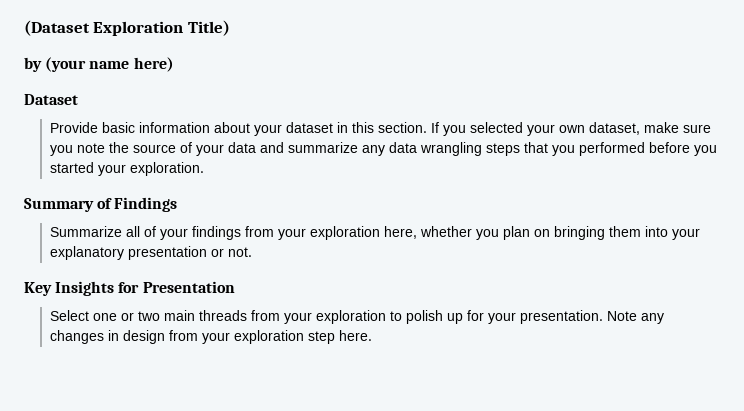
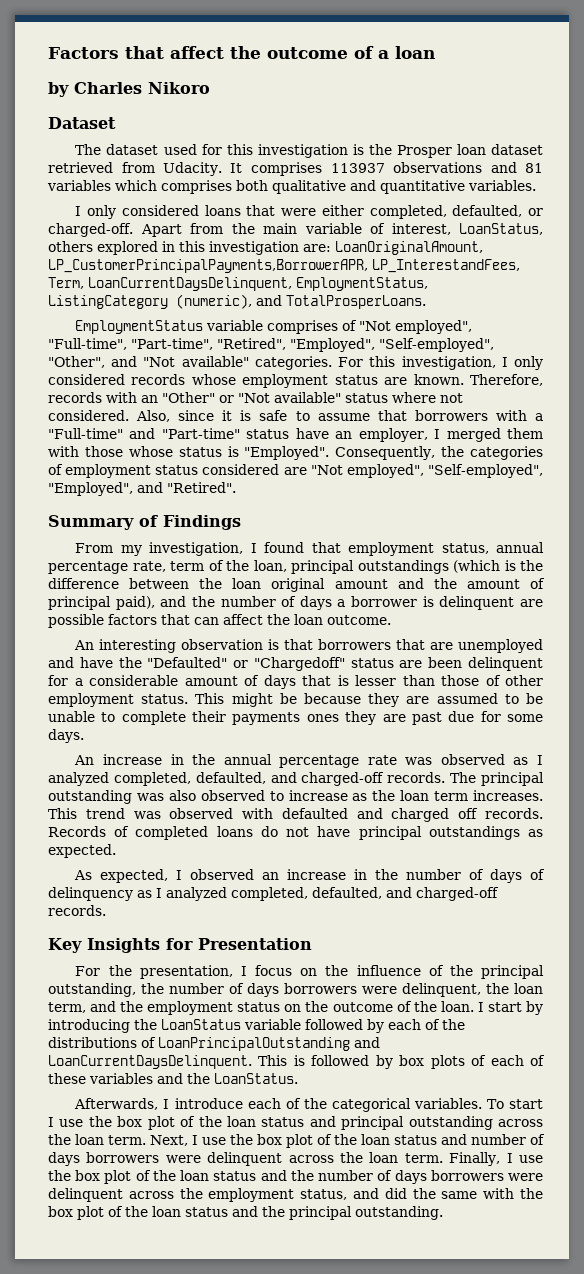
- (Dataset Exploration Title)
- by (your name here)
+ Factors that affect the outcome of a loan
+ by Charles Nikoro
  Dataset
- Provide basic information about your dataset in this section. If you selected your own dataset, make sure you note the source of your data and summarize any data wrangling steps that you performed before you started your exploration.
+ The dataset used for this investigation is the Prosper loan dataset retrieved from Udacity. It comprises 113937 observations and 81 variables which comprises both qualitative and quantitative variables.
+ I only considered loans that were either completed, defaulted, or charged-off. Apart from the main variable of interest, LoanStatus, others explored in this investigation are: LoanOriginalAmount, LP_CustomerPrincipalPayments,BorrowerAPR, LP_InterestandFees, Term, LoanCurrentDaysDelinquent, EmploymentStatus, ListingCategory (numeric), and TotalProsperLoans.
+ EmploymentStatus variable comprises of "Not employed", "Full-time", "Part-time", "Retired", "Employed", "Self-employed", "Other", and "Not available" categories. For this investigation, I only considered records whose employment status are known. Therefore, records with an "Other" or "Not available" status where not considered. Also, since it is safe to assume that borrowers with a "Full-time" and "Part-time" status have an employer, I merged them with those whose status is "Employed". Consequently, the categories of employment status considered are "Not employed", "Self-employed", "Employed", and "Retired".
  Summary of Findings
- Summarize all of your findings from your exploration here, whether you plan on bringing them into your explanatory presentation or not.
+ From my investigation, I found that employment status, annual percentage rate, term of the loan, principal outstandings (which is the difference between the loan original amount and the amount of principal paid), and the number of days a borrower is delinquent are possible factors that can affect the loan outcome.
+ An interesting observation is that borrowers that are unemployed and have the "Defaulted" or "Chargedoff" status are been delinquent for a considerable amount of days that is lesser than those of other employment status. This might be because they are assumed to be unable to complete their payments ones they are past due for some days.
+ An increase in the annual percentage rate was observed as I analyzed completed, defaulted, and charged-off records. The principal outstanding was also observed to increase as the loan term increases. This trend was observed with defaulted and charged off records. Records of completed loans do not have principal outstandings as expected.
+ As expected, I observed an increase in the number of days of delinquency as I analyzed completed, defaulted, and charged-off records.
  Key Insights for Presentation
- Select one or two main threads from your exploration to polish up for your presentation. Note any changes in design from your exploration step here.
+ For the presentation, I focus on the influence of the principal outstanding, the number of days borrowers were delinquent, the loan term, and the employment status on the outcome of the loan. I start by introducing the LoanStatus variable followed by each of the distributions of LoanPrincipalOutstanding and LoanCurrentDaysDelinquent. This is followed by box plots of each of these variables and the LoanStatus.
+ Afterwards, I introduce each of the categorical variables. To start I use the box plot of the loan status and principal outstanding across the loan term. Next, I use the box plot of the loan status and number of days borrowers were delinquent across the loan term. Finally, I use the box plot of the loan status and the number of days borrowers were delinquent across the employment status, and did the same with the box plot of the loan status and the principal outstanding.

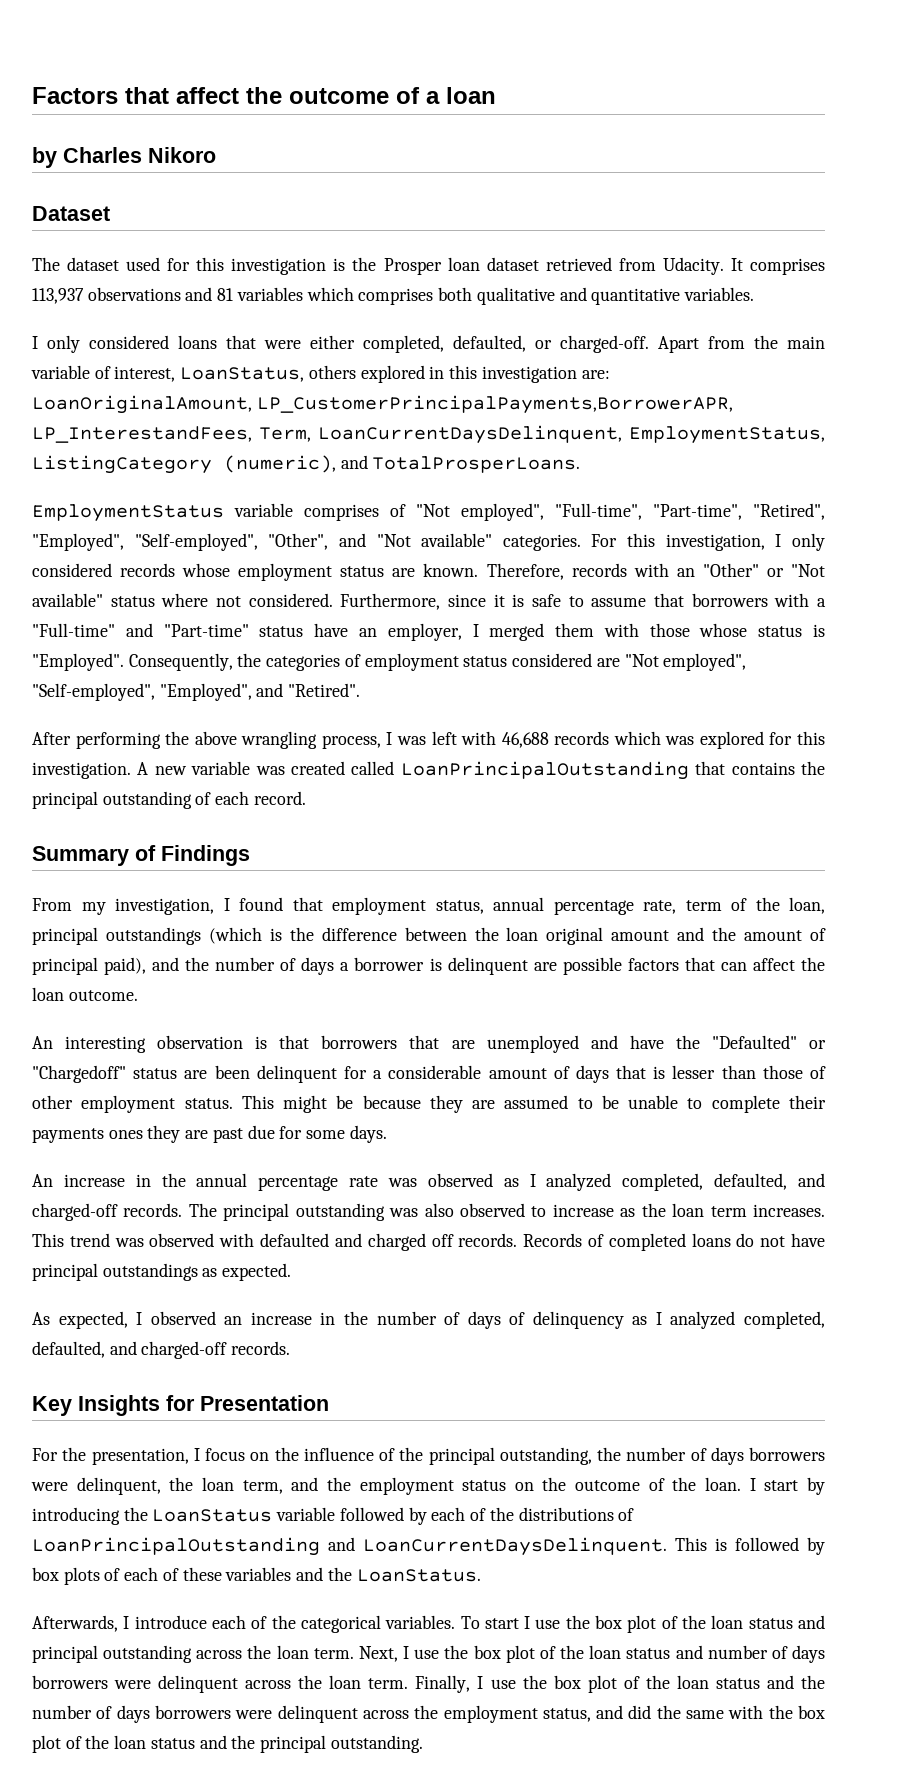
- It comprises 113937 observations and 81 variables which comprises both qualitative and quantitative variables.
+ It comprises 113,937 observations and 81 variables which comprises both qualitative and quantitative variables.
- Also, since it is safe to assume that borrowers with a "Full-time" and "Part-time" status have an employer, I merged them with those whose status is "Employed".
+ Furthermore, since it is safe to assume that borrowers with a "Full-time" and "Part-time" status have an employer, I merged them with those whose status is "Employed".
+ After performing the above wrangling process, I was left with 46,688 records which was explored for this investigation. A new variable was created called LoanPrincipalOutstanding that contains the principal outstanding of each record.

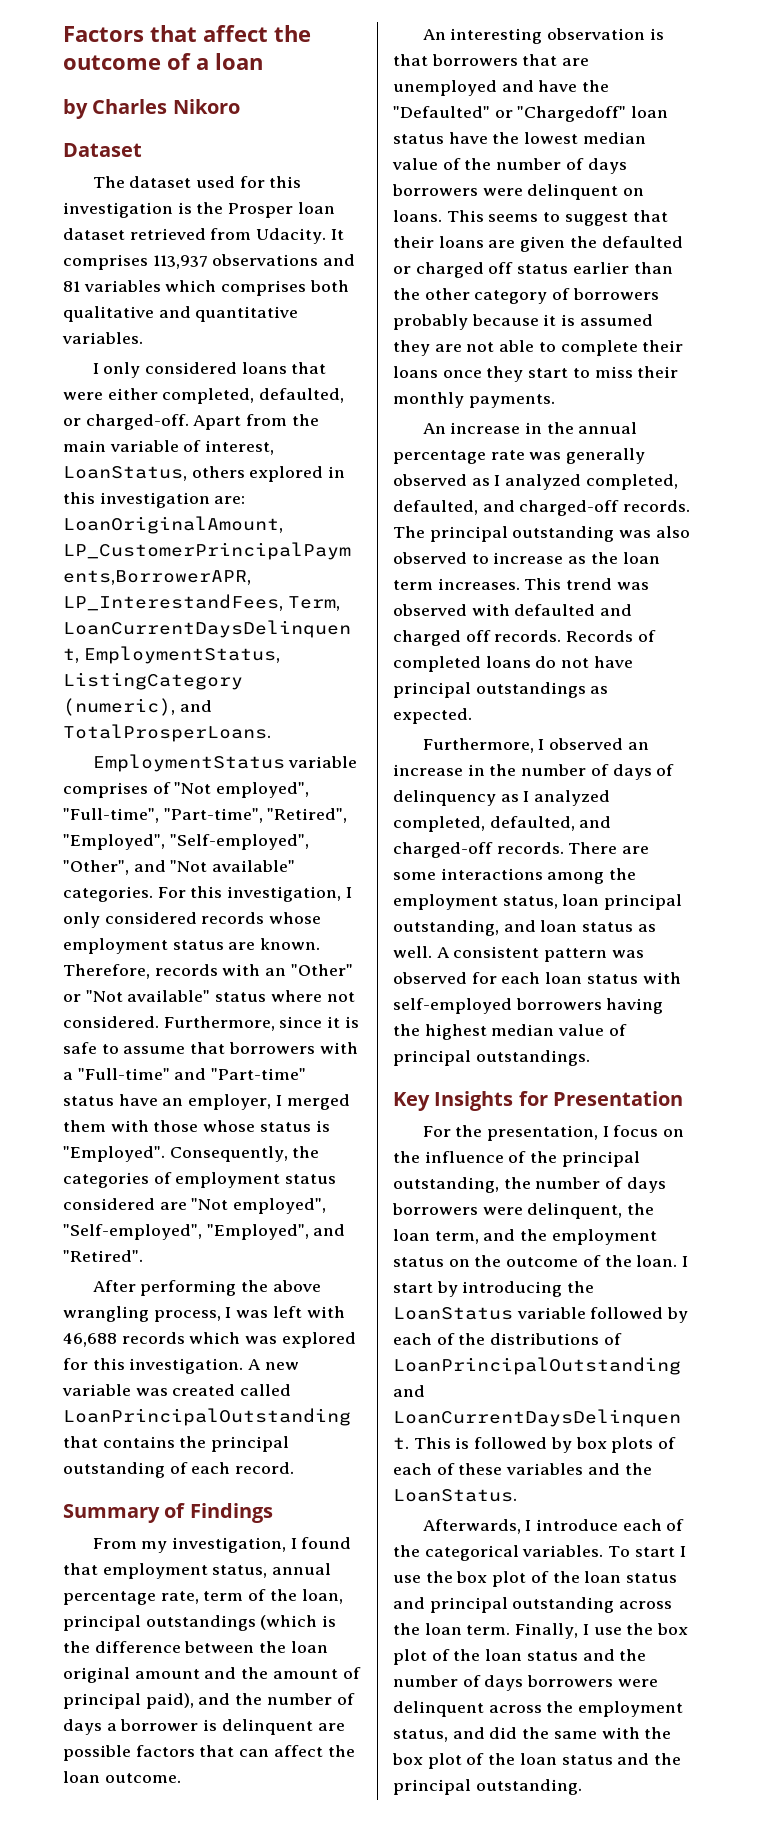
- An interesting observation is that borrowers that are unemployed and have the "Defaulted" or "Chargedoff" status are been delinquent for a considerable amount of days that is lesser than those of other employment status. This might be because they are assumed to be unable to complete their payments ones they are past due for some days.
+ An interesting observation is that borrowers that are unemployed and have the "Defaulted" or "Chargedoff" loan status have the lowest median value of the number of days borrowers were delinquent on loans. This seems to suggest that their loans are given the defaulted or charged off status earlier than the other category of borrowers probably because it is assumed they are not able to complete their loans once they start to miss their monthly payments.
- An increase in the annual percentage rate was observed as I analyzed completed, defaulted, and charged-off records.
+ An increase in the annual percentage rate was generally observed as I analyzed completed, defaulted, and charged-off records.
- As expected, I observed an increase in the number of days of delinquency as I analyzed completed, defaulted, and charged-off records.
+ Furthermore, I observed an increase in the number of days of delinquency as I analyzed completed, defaulted, and charged-off records. There are some interactions among the employment status, loan principal outstanding, and loan status as well. A consistent pattern was observed for each loan status with self-employed borrowers having the highest median value of principal outstandings.
- Next, I use the box plot of the loan status and number of days borrowers were delinquent across the loan term.

